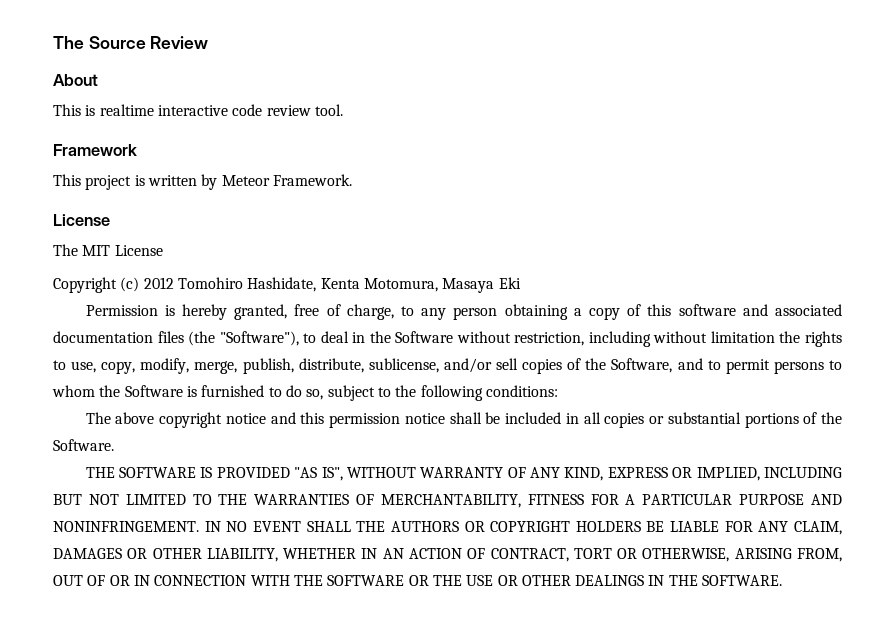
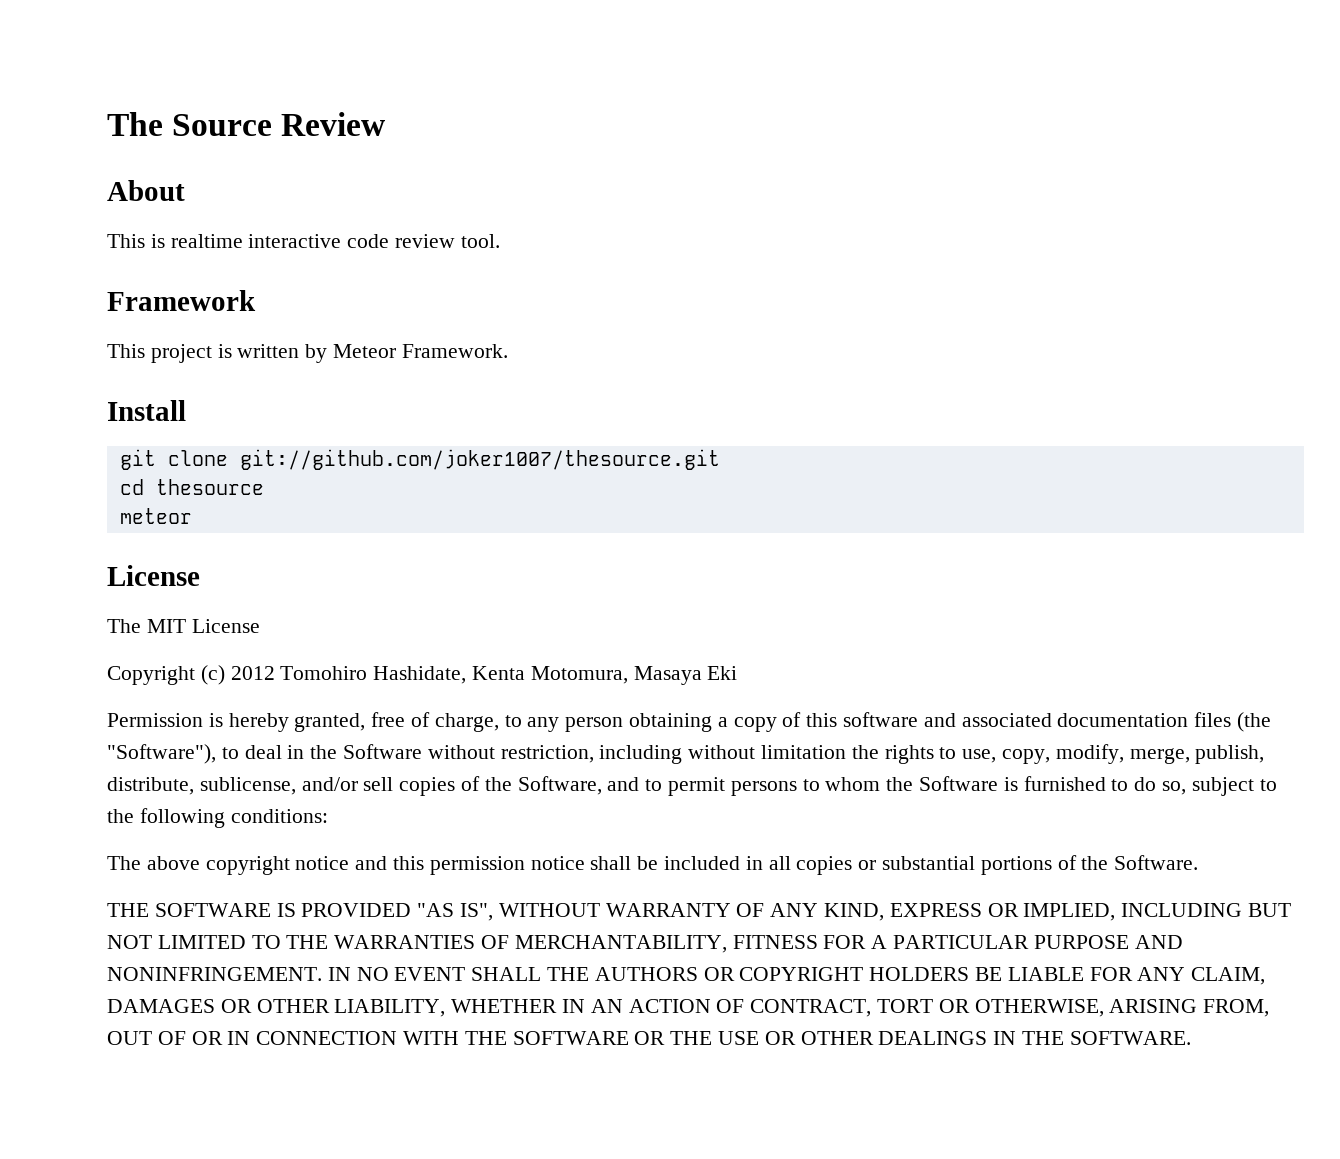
+ Install
+ git clone git://github.com/joker1007/thesource.git
+ cd thesource
+ meteor

